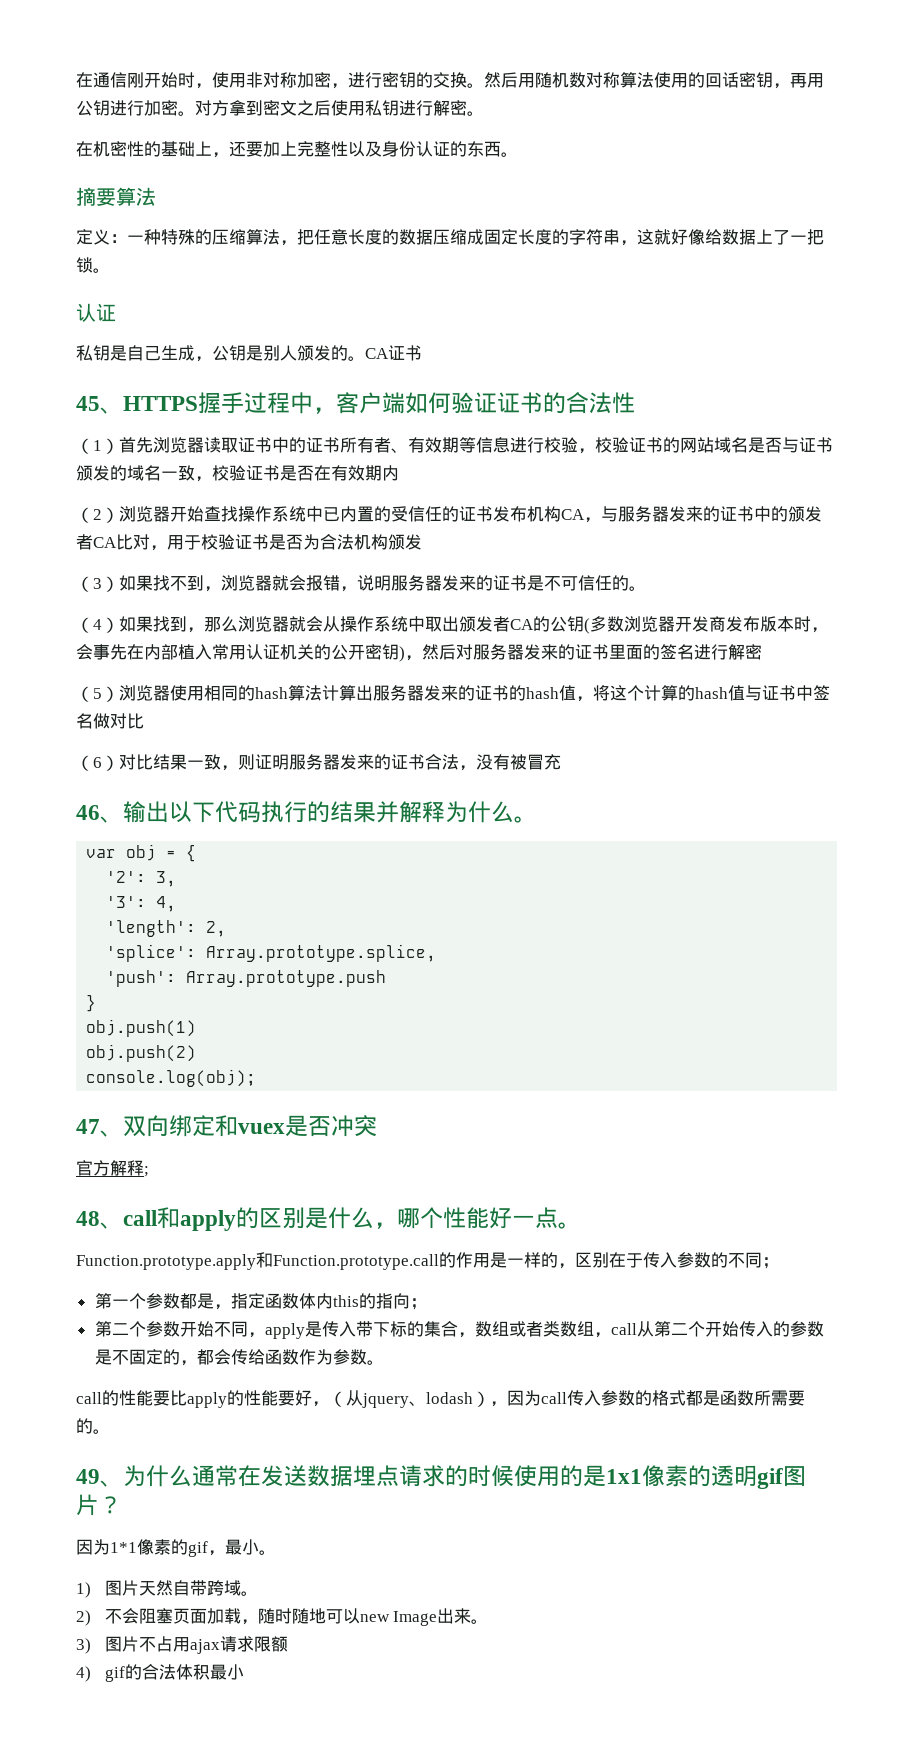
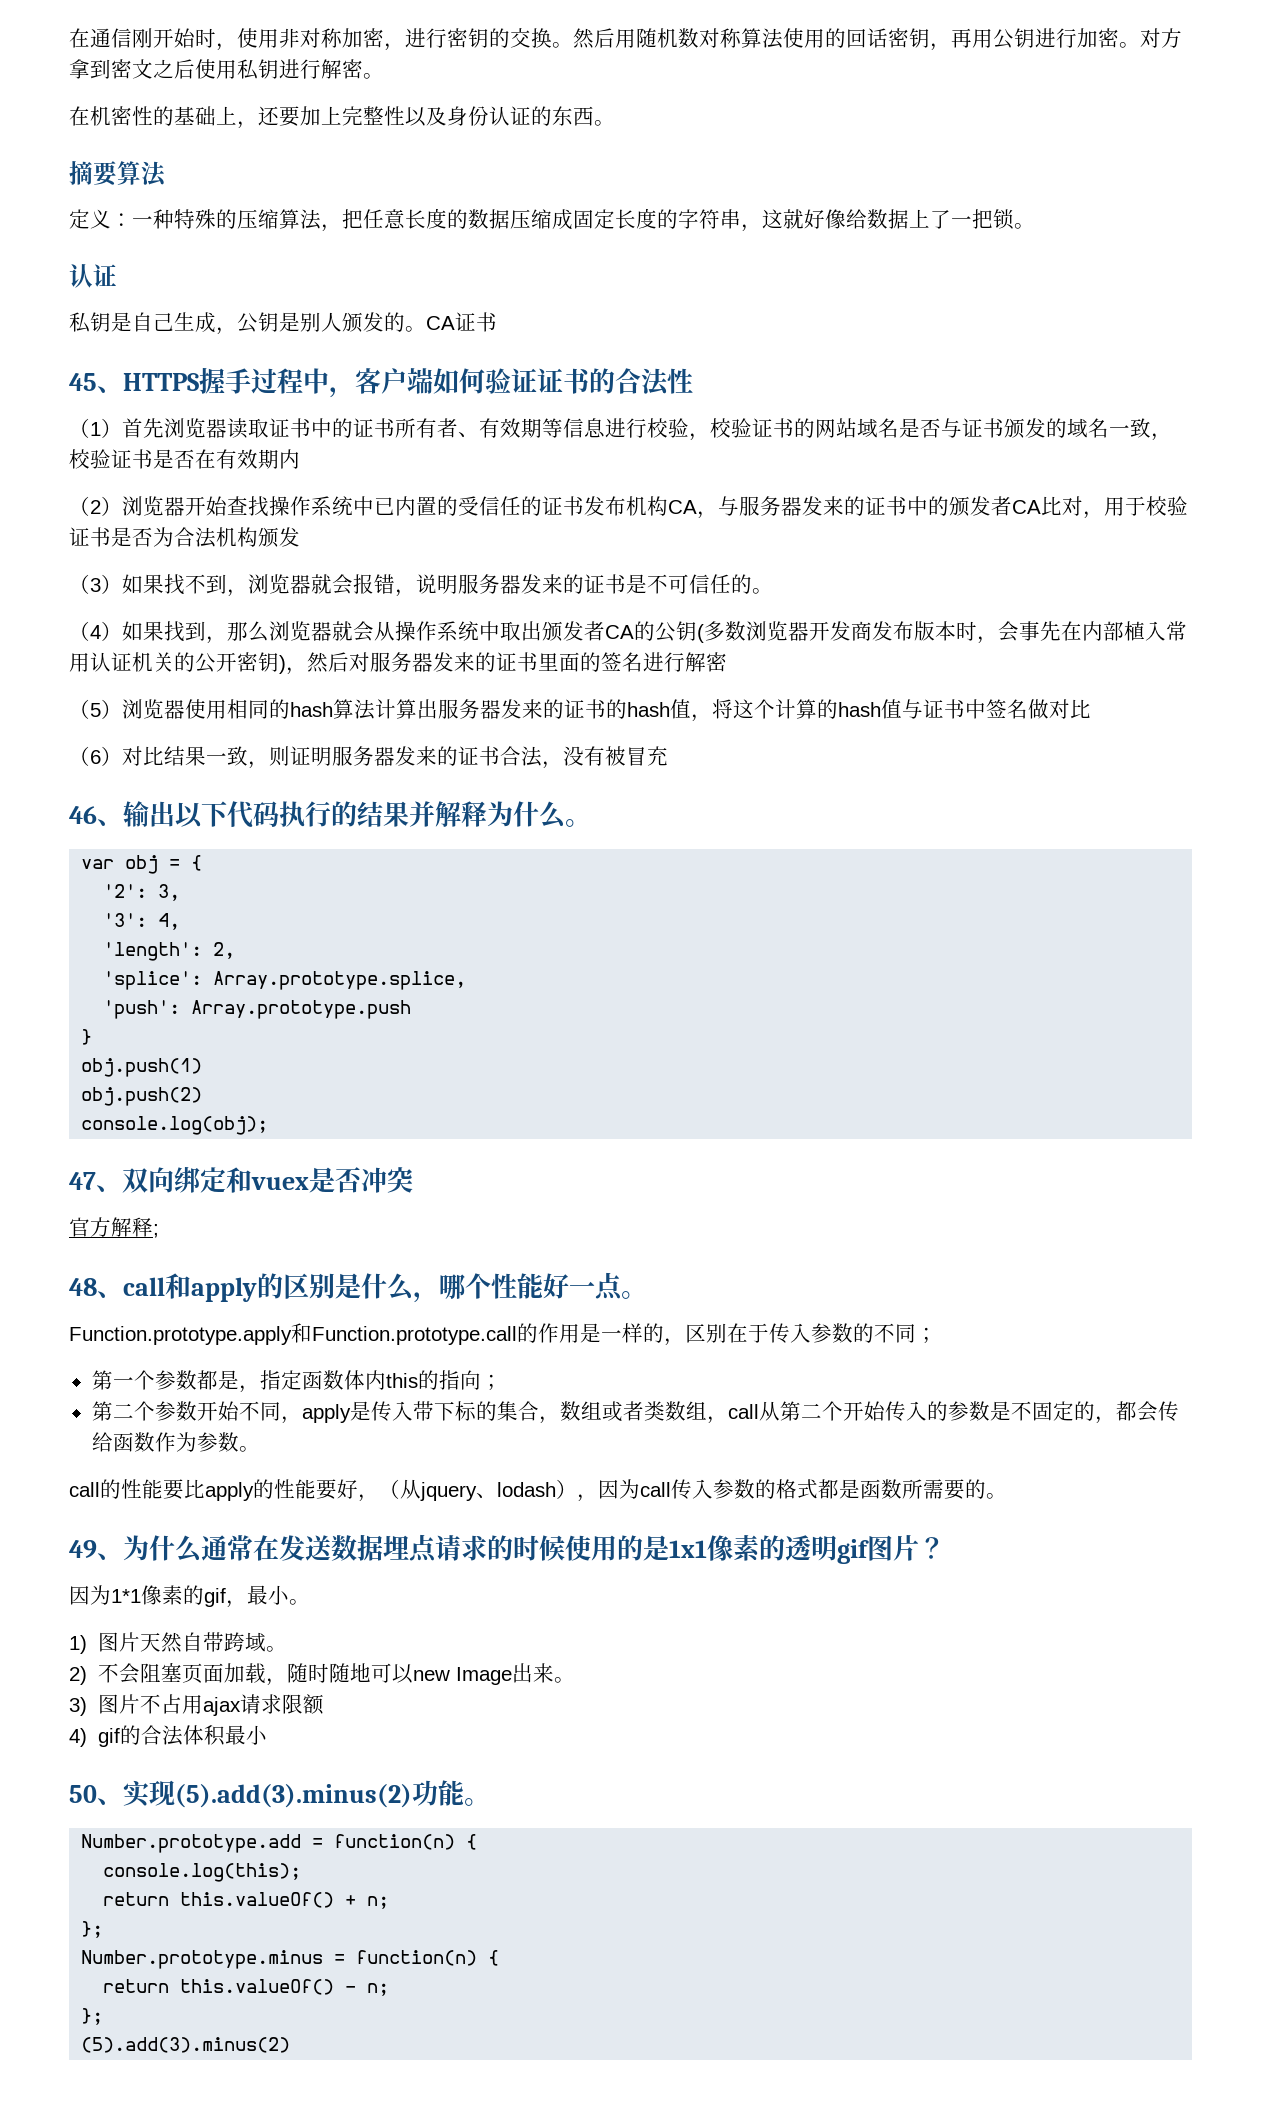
+ 50、实现(5).add(3).minus(2)功能。
+ Number.prototype.add = function(n) {
+ console.log(this);
+ return this.valueOf() + n;
+ };
+ Number.prototype.minus = function(n) {
+ return this.valueOf() - n;
+ };
+ (5).add(3).minus(2)

